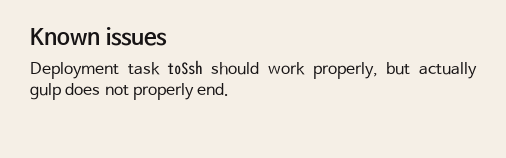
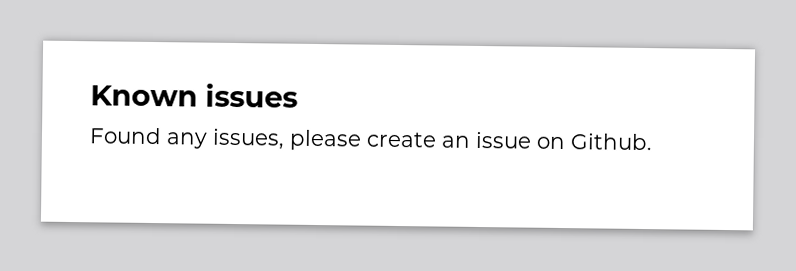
- Deployment task toSsh should work properly, but actually gulp does not properly end.
+ Found any issues, please create an issue on Github.

